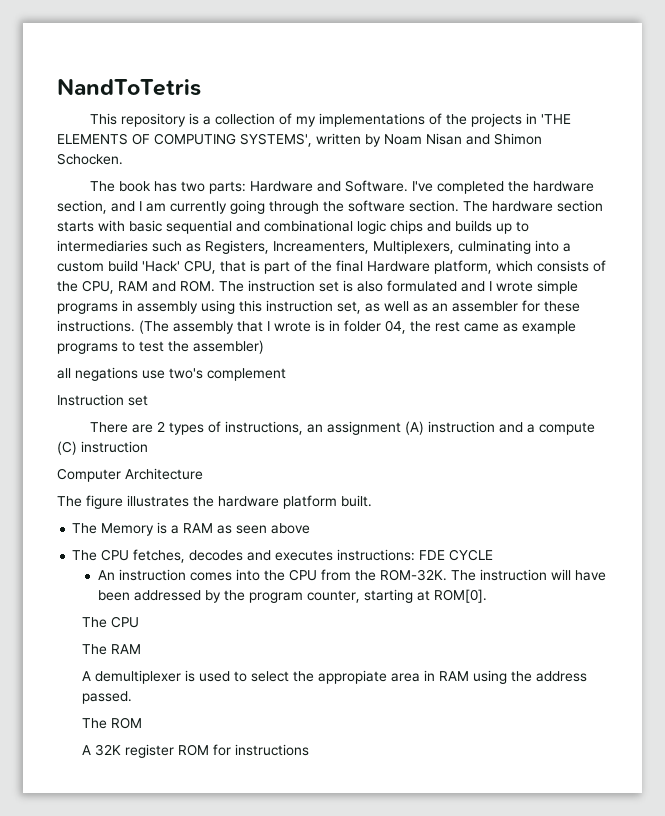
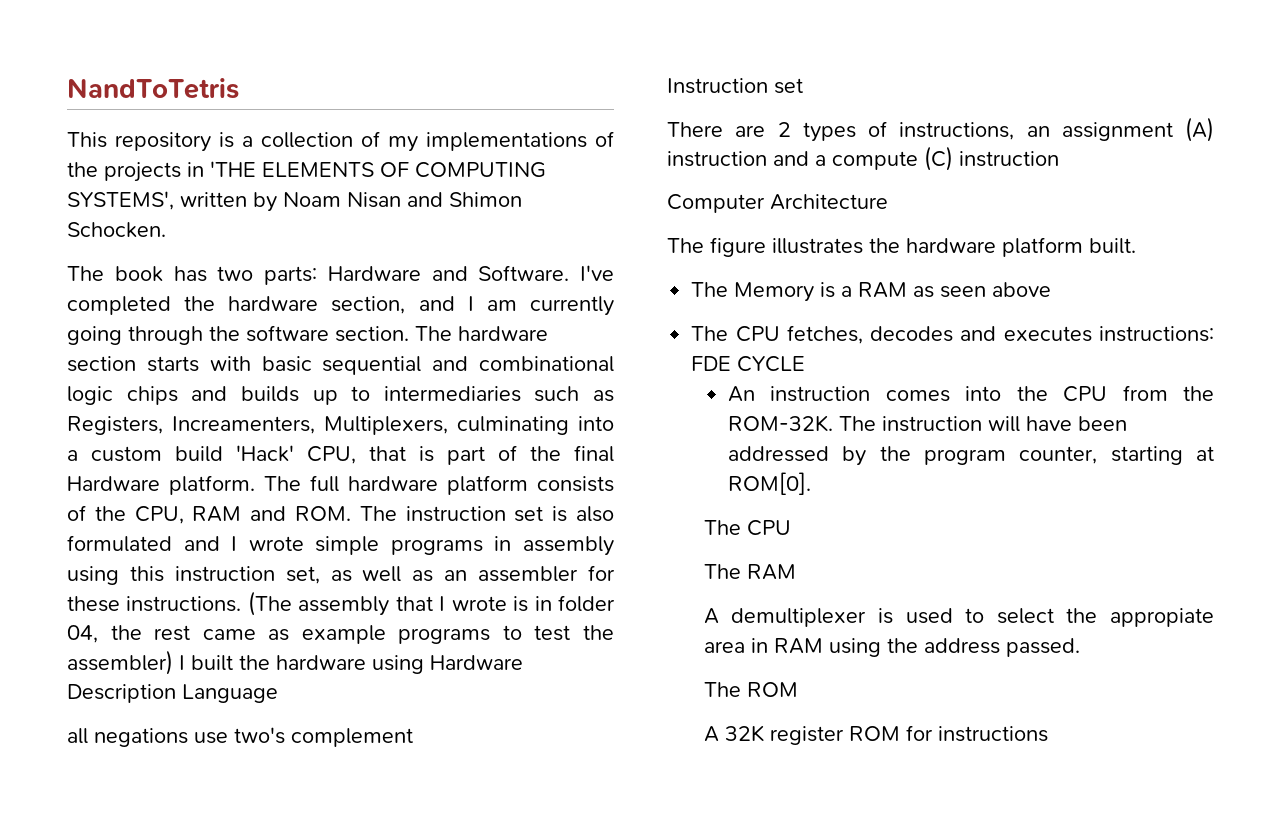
- The hardware section starts with basic sequential and combinational logic chips and builds up to intermediaries such as Registers, Increamenters, Multiplexers, culminating into a custom build 'Hack' CPU, that is part of the final Hardware platform, which consists of the CPU, RAM and ROM. The instruction set is also formulated and I wrote simple programs in assembly using this instruction set, as well as an assembler for these instructions.
+ The hardware section starts with basic sequential and combinational logic chips and builds up to intermediaries such as Registers, Increamenters, Multiplexers, culminating into a custom build 'Hack' CPU, that is part of the final Hardware platform. The full hardware platform consists of the CPU, RAM and ROM. The instruction set is also formulated and I wrote simple programs in assembly using this instruction set, as well as an assembler for these instructions.
- (The assembly that I wrote is in folder 04, the rest came as example programs to test the assembler)
+ (The assembly that I wrote is in folder 04, the rest came as example programs to test the assembler) I built the hardware using Hardware Description Language

